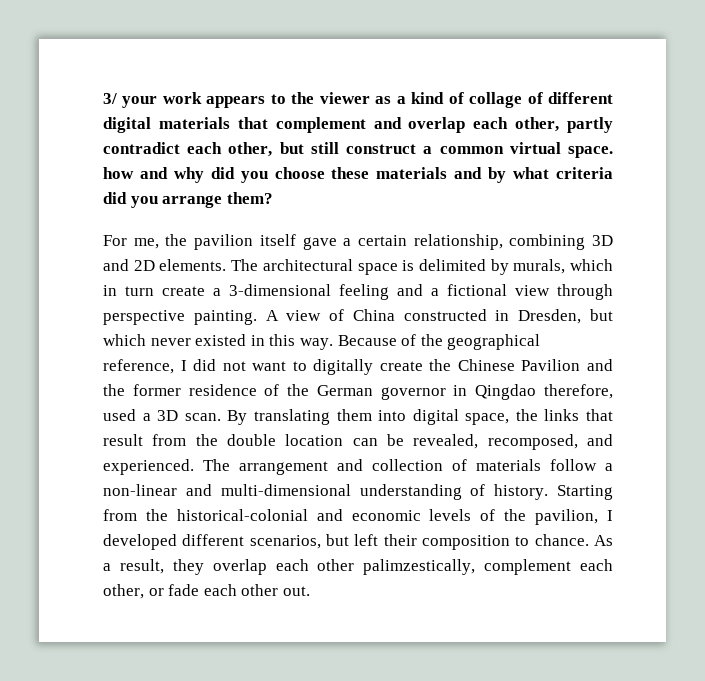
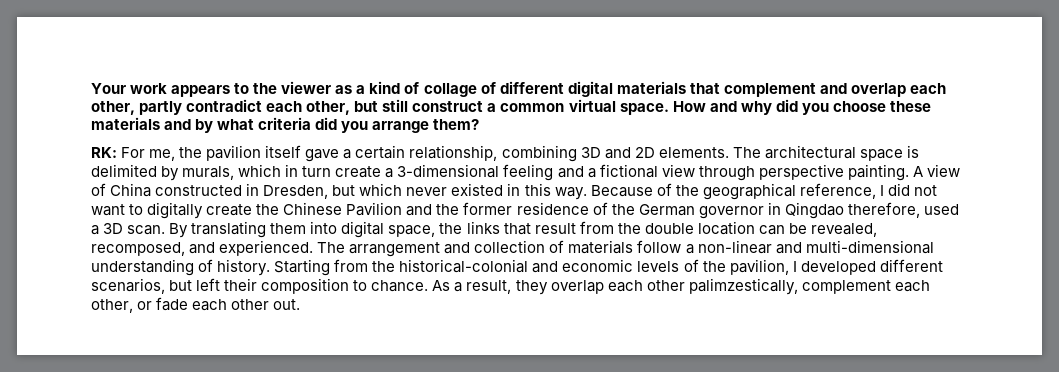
- 3/ your work appears to the viewer as a kind of collage of different digital materials that complement and overlap each other, partly contradict each other, but still construct a common virtual space. how and why did you choose these materials and by what criteria did you arrange them?
+ Your work appears to the viewer as a kind of collage of different digital materials that complement and overlap each other, partly contradict each other, but still construct a common virtual space. How and why did you choose these materials and by what criteria did you arrange them?
- For me, the pavilion itself gave a certain relationship, combining 3D and 2D elements.
+ RK: For me, the pavilion itself gave a certain relationship, combining 3D and 2D elements.

